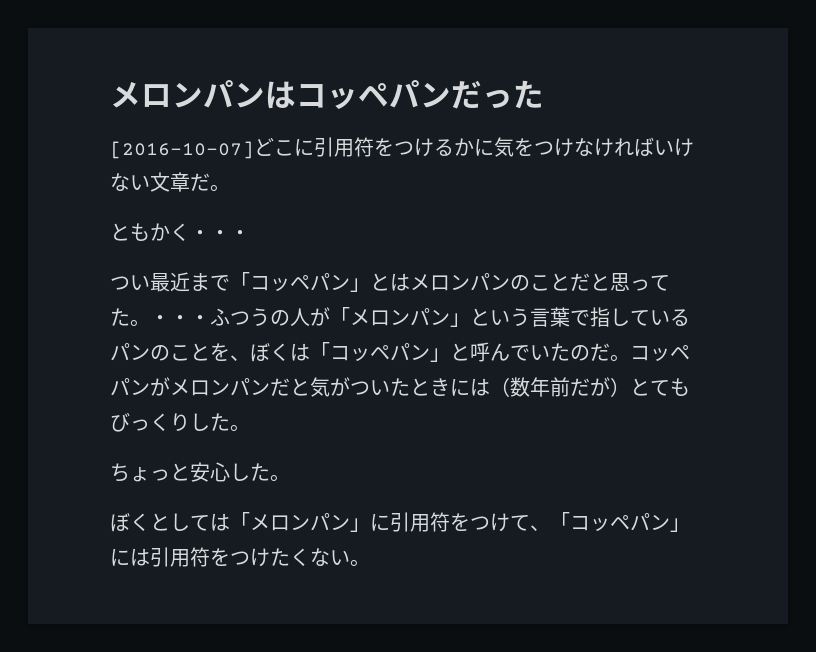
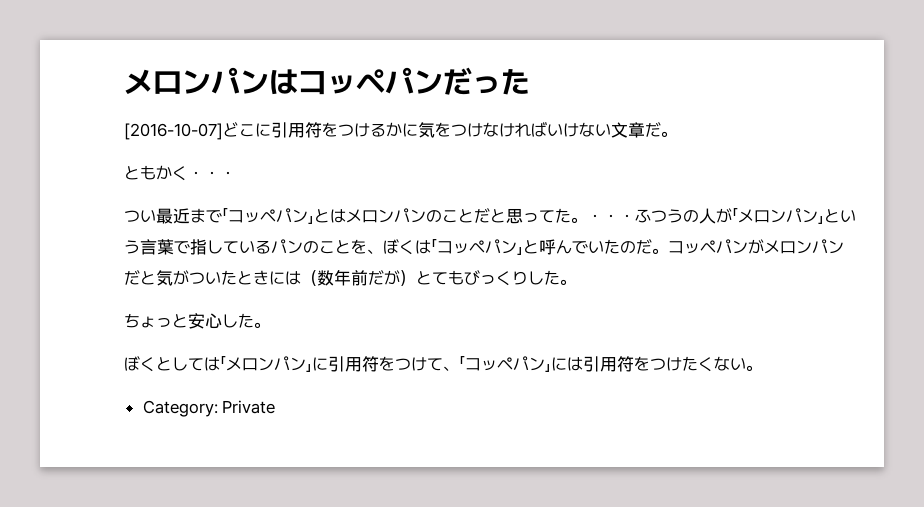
+ Category: Private

